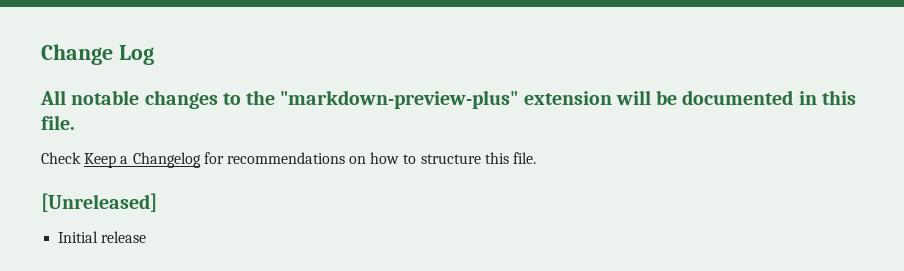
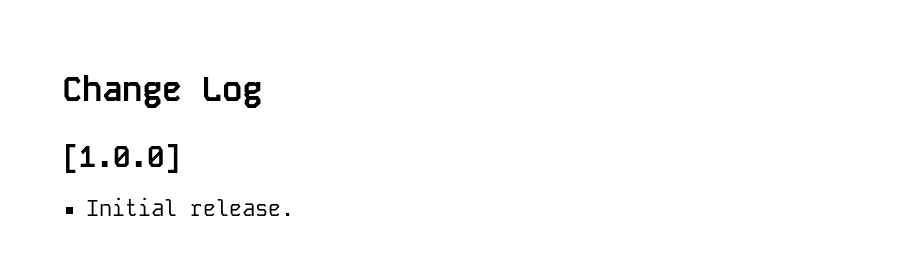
- All notable changes to the "markdown-preview-plus" extension will be documented in this file.
- Check Keep a Changelog for recommendations on how to structure this file.
- [Unreleased]
+ [1.0.0]
- Initial release
+ Initial release.

